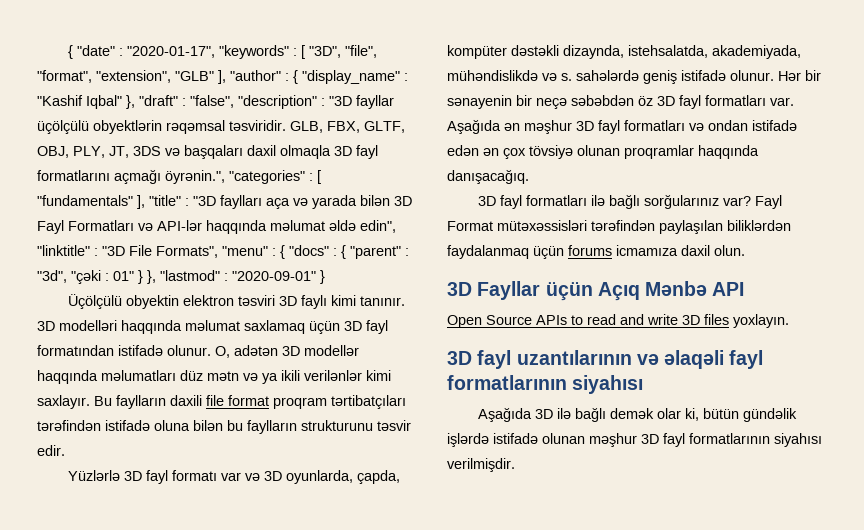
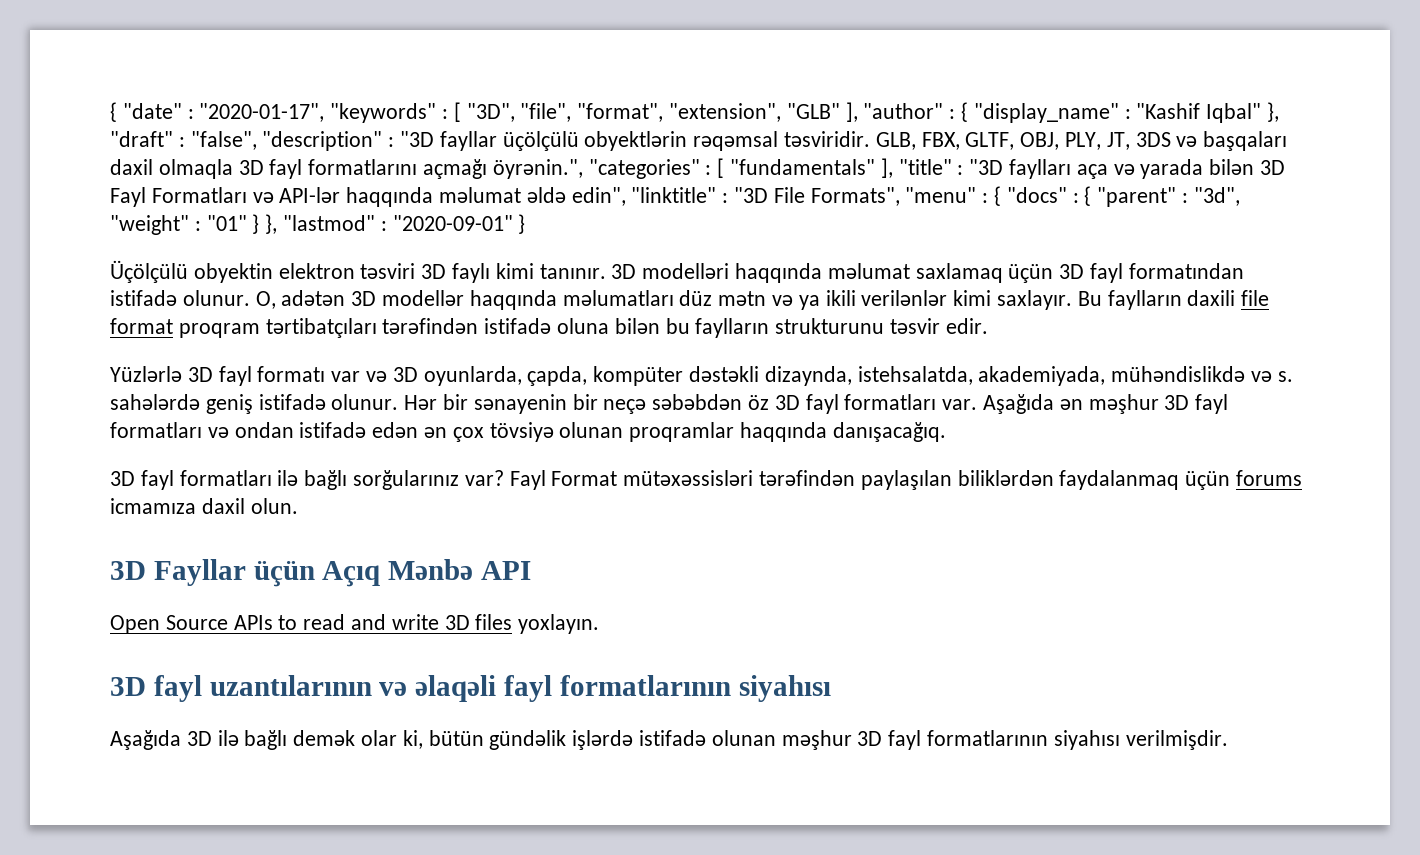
- GLB, FBX, GLTF, OBJ, PLY, JT, 3DS və başqaları daxil olmaqla 3D fayl formatlarını açmağı öyrənin.", "categories" : [ "fundamentals" ], "title" : "3D faylları aça və yarada bilən 3D Fayl Formatları və API-lər haqqında məlumat əldə edin", "linktitle" : "3D File Formats", "menu" : { "docs" : { "parent" : "3d", "çəki : 01" } }, "lastmod" : "2020-09-01" }
+ GLB, FBX, GLTF, OBJ, PLY, JT, 3DS və başqaları daxil olmaqla 3D fayl formatlarını açmağı öyrənin.", "categories" : [ "fundamentals" ], "title" : "3D faylları aça və yarada bilən 3D Fayl Formatları və API-lər haqqında məlumat əldə edin", "linktitle" : "3D File Formats", "menu" : { "docs" : { "parent" : "3d", "weight" : "01" } }, "lastmod" : "2020-09-01" }

